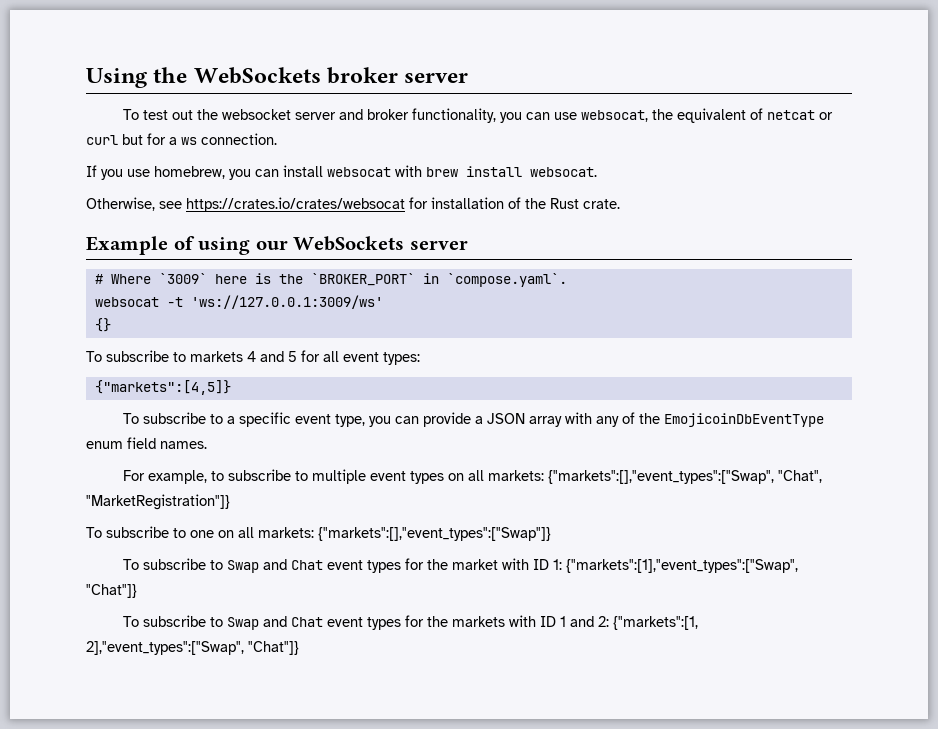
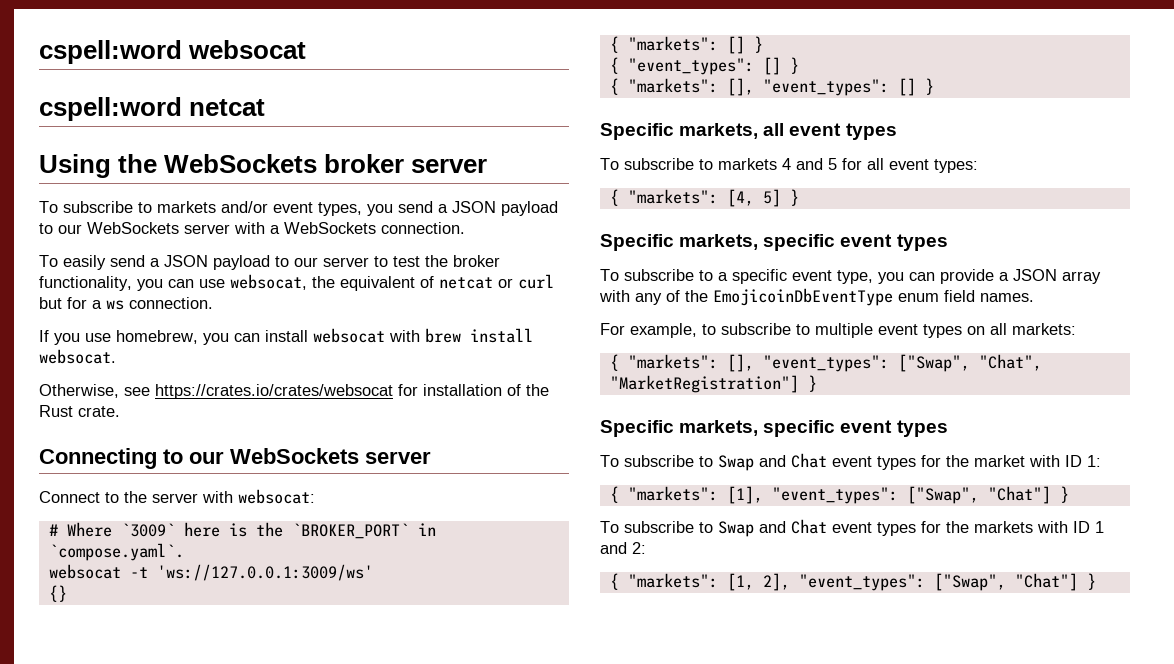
+ cspell:word websocat
+ cspell:word netcat
- To test out the websocket server and broker functionality, you can use websocat, the equivalent of netcat or curl but for a ws connection.
+ To subscribe to markets and/or event types, you send a JSON payload to our WebSockets server with a WebSockets connection.
+ To easily send a JSON payload to our server to test the broker functionality, you can use websocat, the equivalent of netcat or curl but for a ws connection.
- Example of using our WebSockets server
+ Connecting to our WebSockets server
+ Connect to the server with websocat:
+ { "markets": [] }
+ { "event_types": [] }
+ { "markets": [], "event_types": [] }
+ Specific markets, all event types
- {"markets":[4,5]}
+ { "markets": [4, 5] }
+ Specific markets, specific event types
- For example, to subscribe to multiple event types on all markets: {"markets":[],"event_types":["Swap", "Chat", "MarketRegistration"]}
- To subscribe to one on all markets: {"markets":[],"event_types":["Swap"]}
+ For example, to subscribe to multiple event types on all markets:
+ { "markets": [], "event_types": ["Swap", "Chat", "MarketRegistration"] }
+ Specific markets, specific event types
- To subscribe to Swap and Chat event types for the market with ID 1: {"markets":[1],"event_types":["Swap", "Chat"]}
+ To subscribe to Swap and Chat event types for the market with ID 1:
+ { "markets": [1], "event_types": ["Swap", "Chat"] }
- To subscribe to Swap and Chat event types for the markets with ID 1 and 2: {"markets":[1, 2],"event_types":["Swap", "Chat"]}
+ To subscribe to Swap and Chat event types for the markets with ID 1 and 2:
+ { "markets": [1, 2], "event_types": ["Swap", "Chat"] }

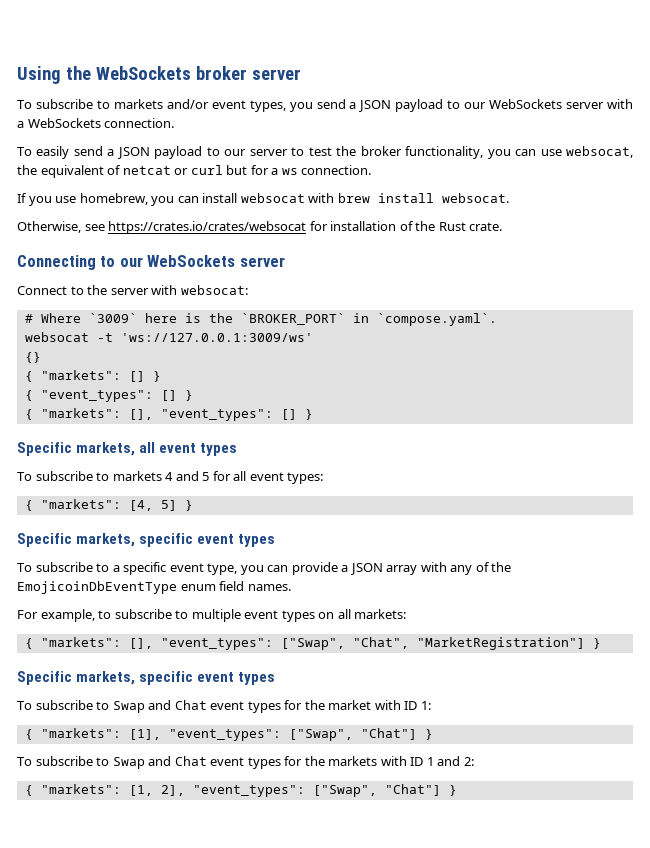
- cspell:word websocat
- cspell:word netcat

